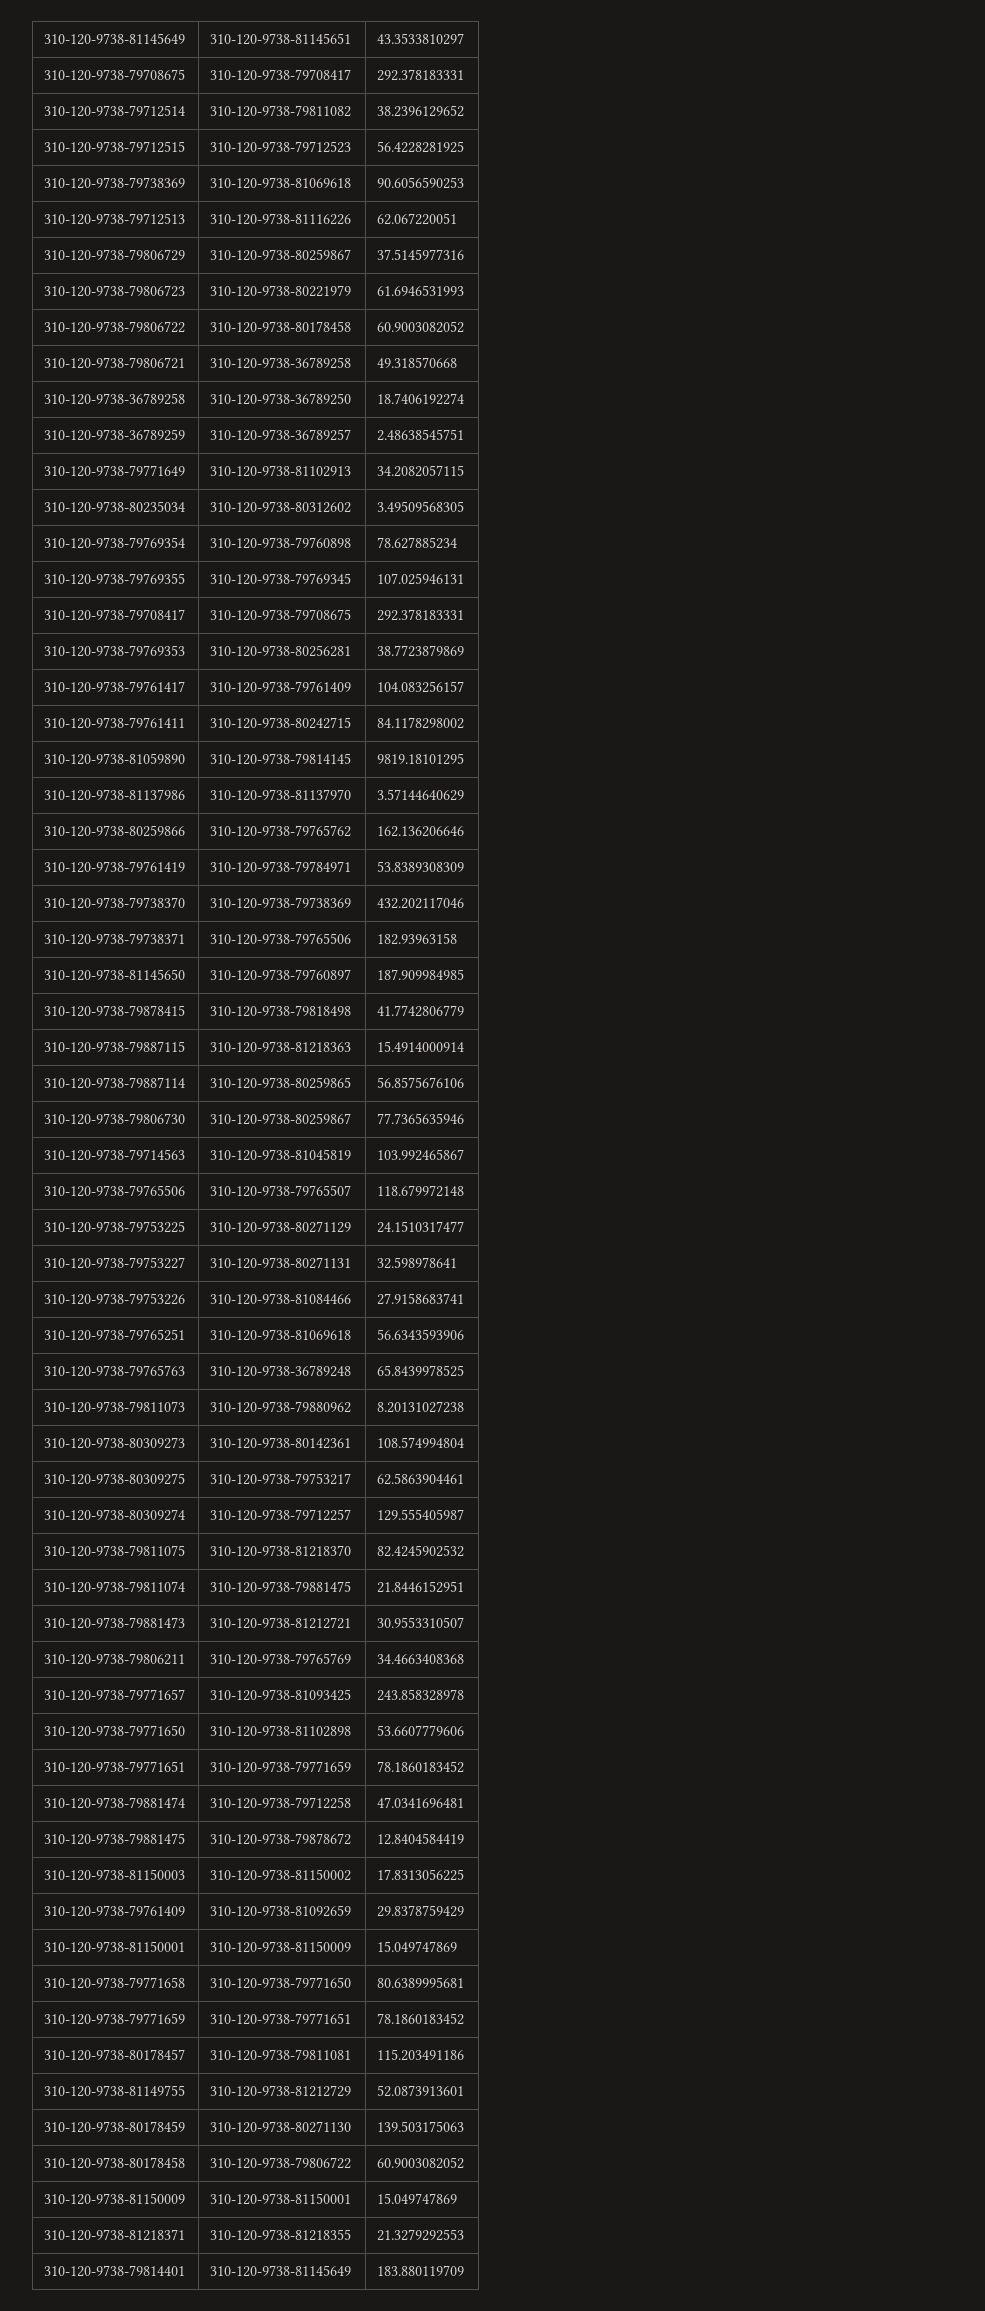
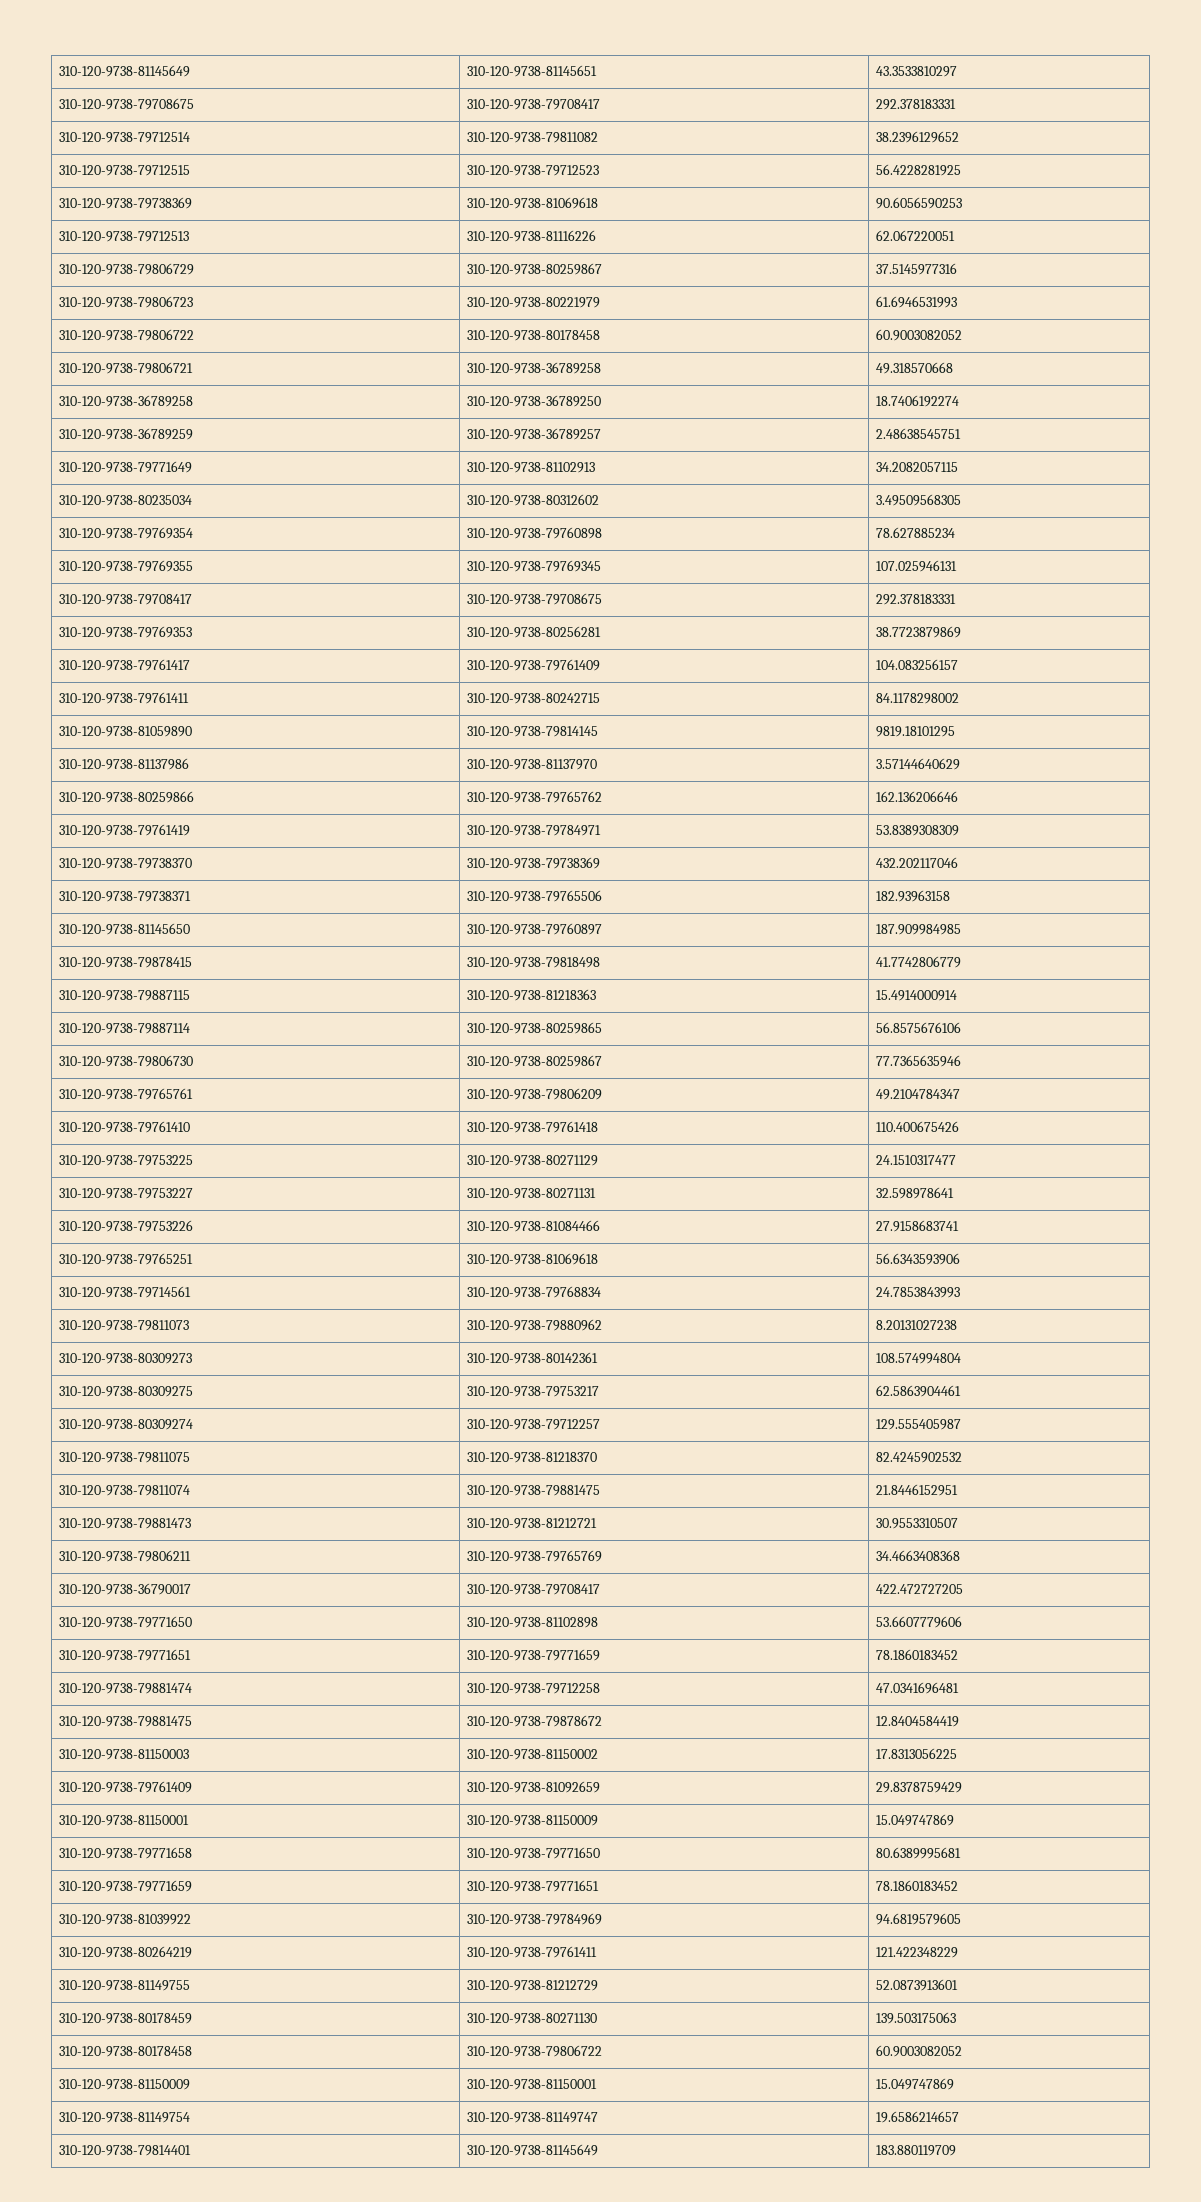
- 310-120-9738-79714563 | 310-120-9738-81045819 | 103.992465867
- 310-120-9738-79765506 | 310-120-9738-79765507 | 118.679972148
+ 310-120-9738-79765761 | 310-120-9738-79806209 | 49.2104784347
+ 310-120-9738-79761410 | 310-120-9738-79761418 | 110.400675426
- 310-120-9738-79765763 | 310-120-9738-36789248 | 65.8439978525
+ 310-120-9738-79714561 | 310-120-9738-79768834 | 24.7853843993
- 310-120-9738-79771657 | 310-120-9738-81093425 | 243.858328978
+ 310-120-9738-36790017 | 310-120-9738-79708417 | 422.472727205
- 310-120-9738-80178457 | 310-120-9738-79811081 | 115.203491186
+ 310-120-9738-81039922 | 310-120-9738-79784969 | 94.6819579605
+ 310-120-9738-80264219 | 310-120-9738-79761411 | 121.422348229
- 310-120-9738-81218371 | 310-120-9738-81218355 | 21.3279292553
+ 310-120-9738-81149754 | 310-120-9738-81149747 | 19.6586214657

